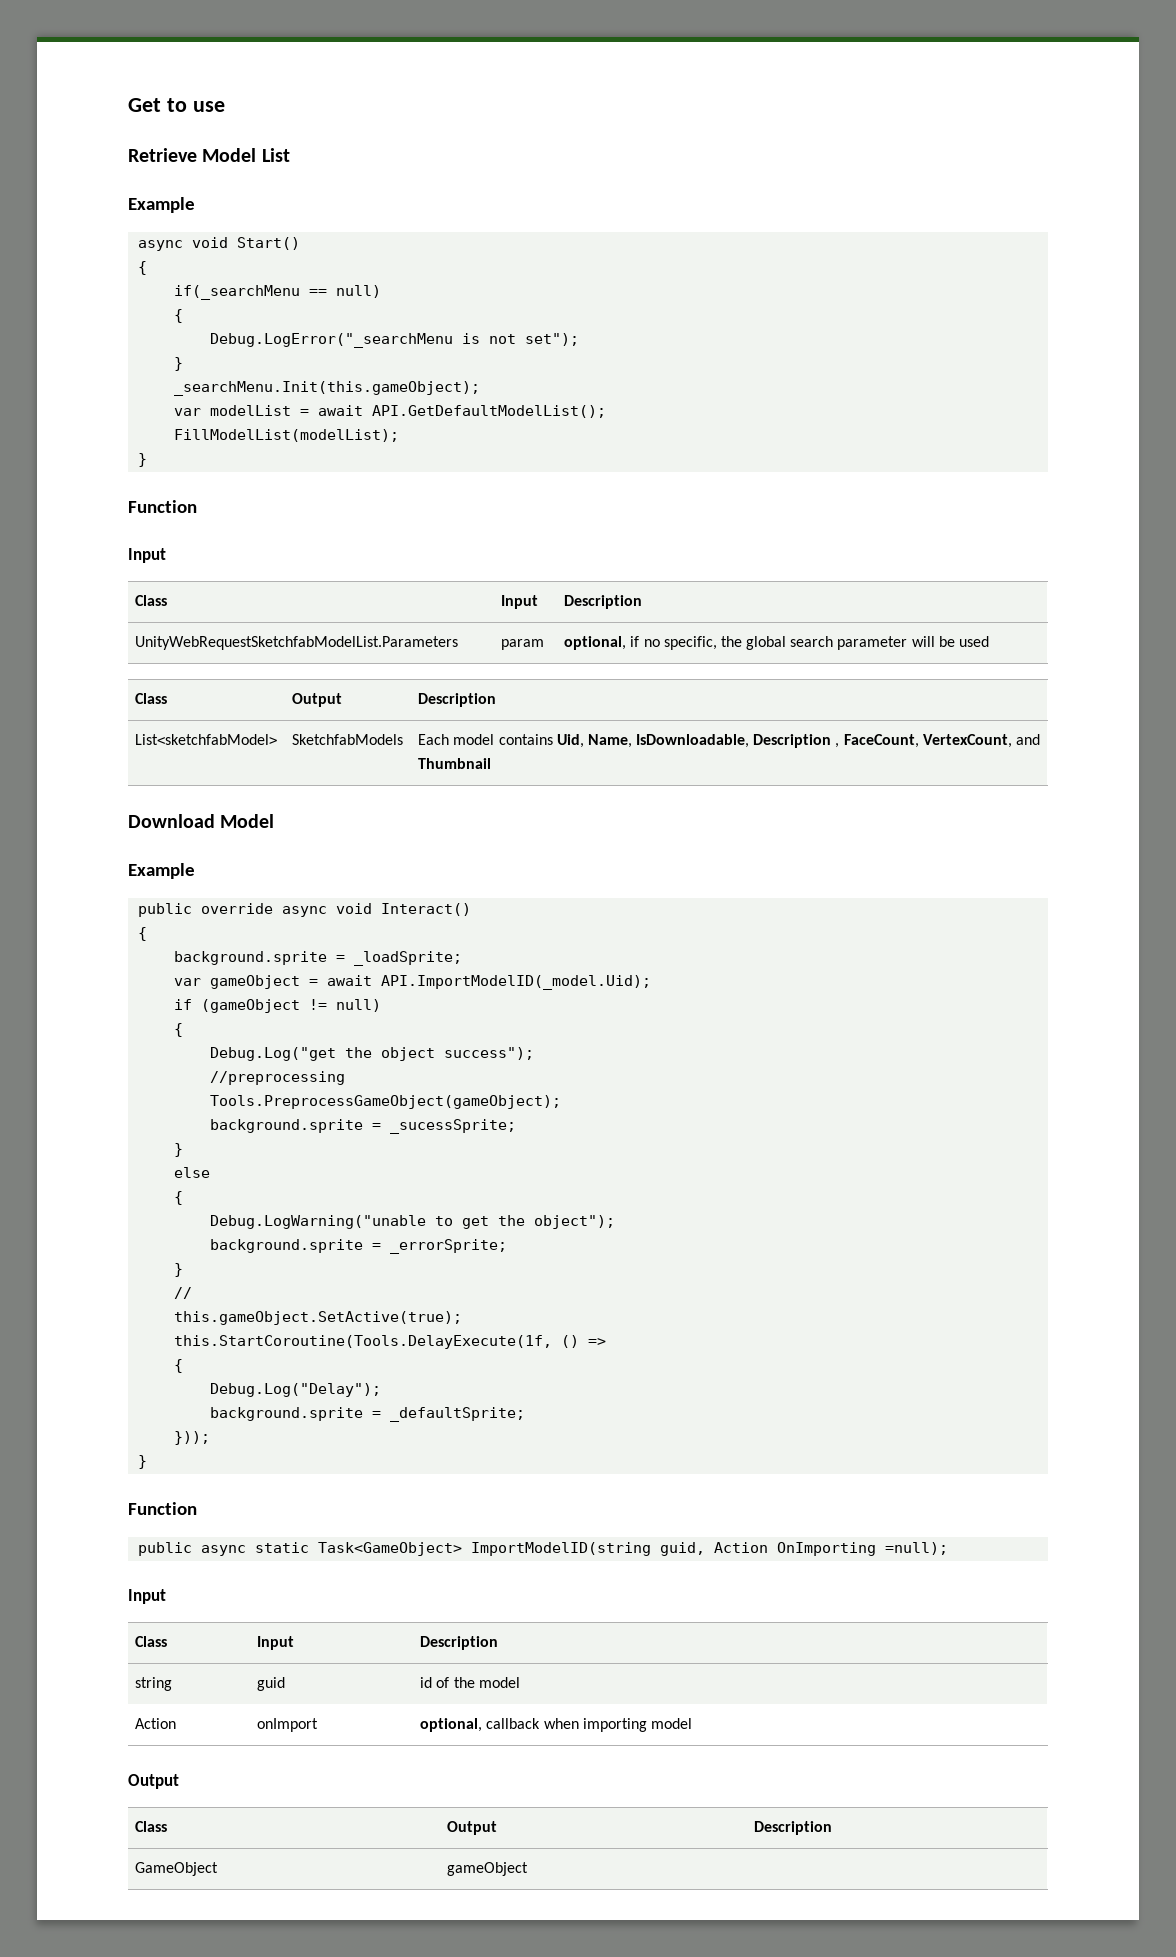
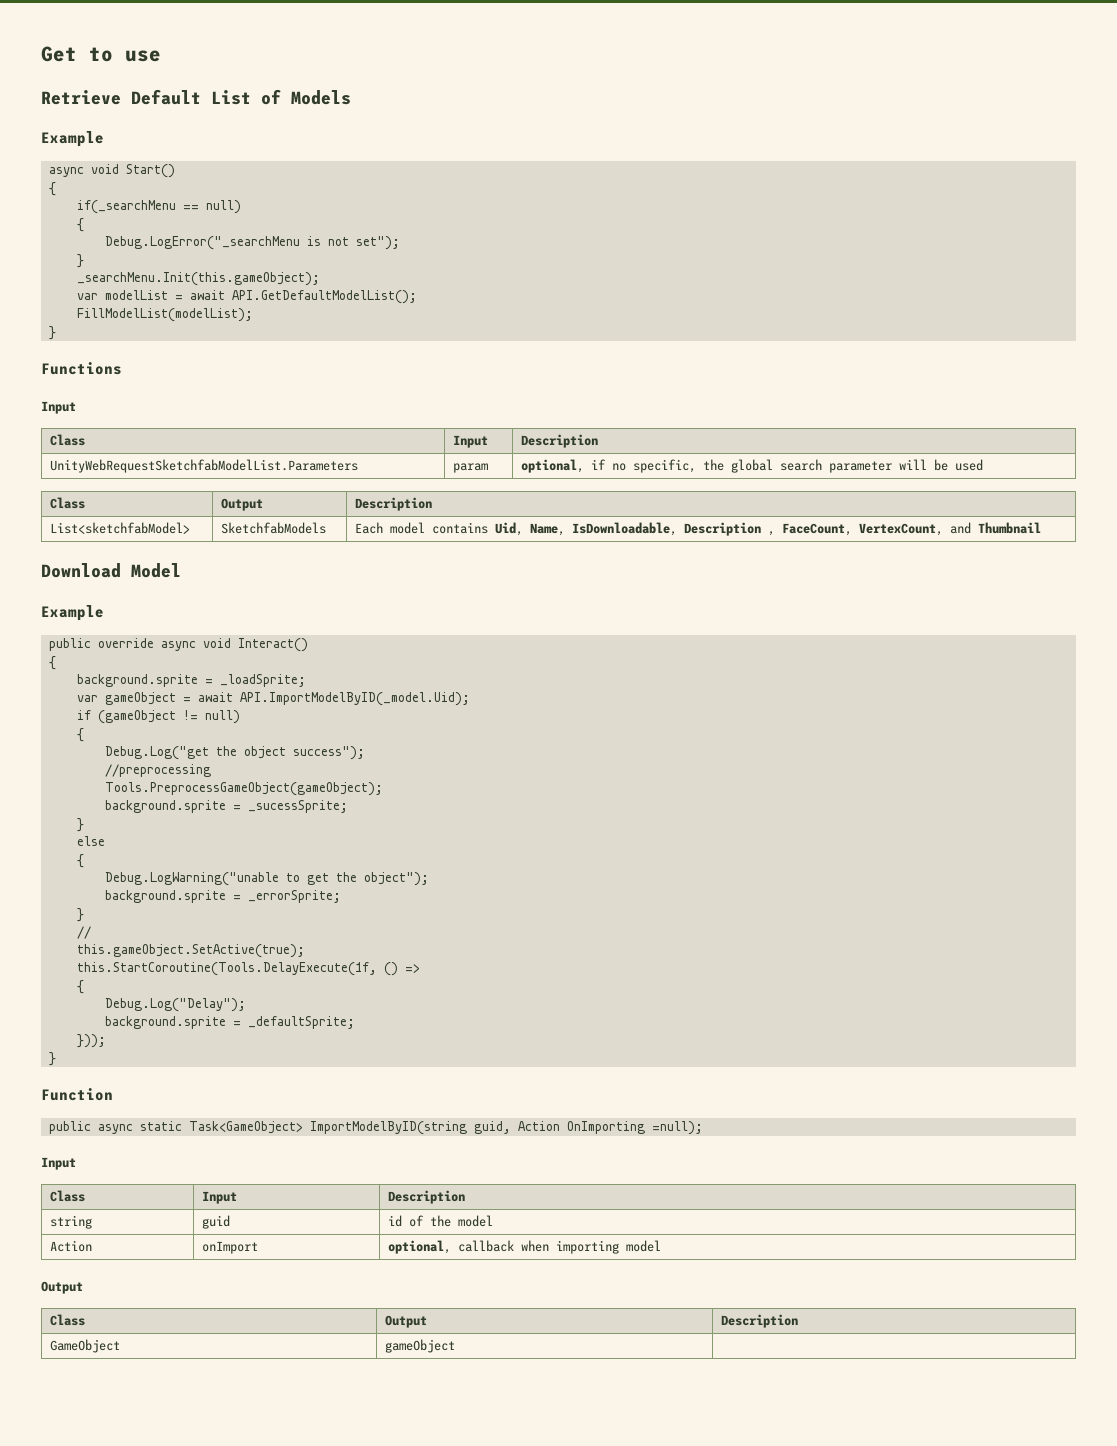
- Retrieve Model List
+ Retrieve Default List of Models
  FillModelList(modelList);
  }
- Function
+ Functions
- var gameObject = await API.ImportModelID(_model.Uid);
+ var gameObject = await API.ImportModelByID(_model.Uid);
- public async static Task<GameObject> ImportModelID(string guid, Action OnImporting =null);
+ public async static Task<GameObject> ImportModelByID(string guid, Action OnImporting =null);

